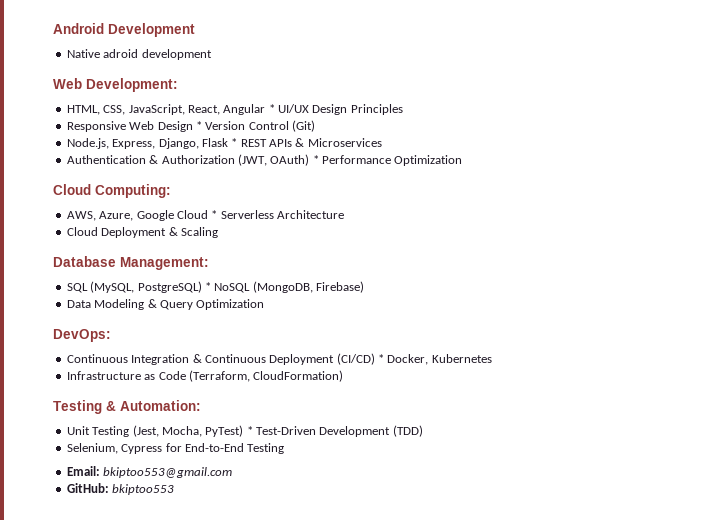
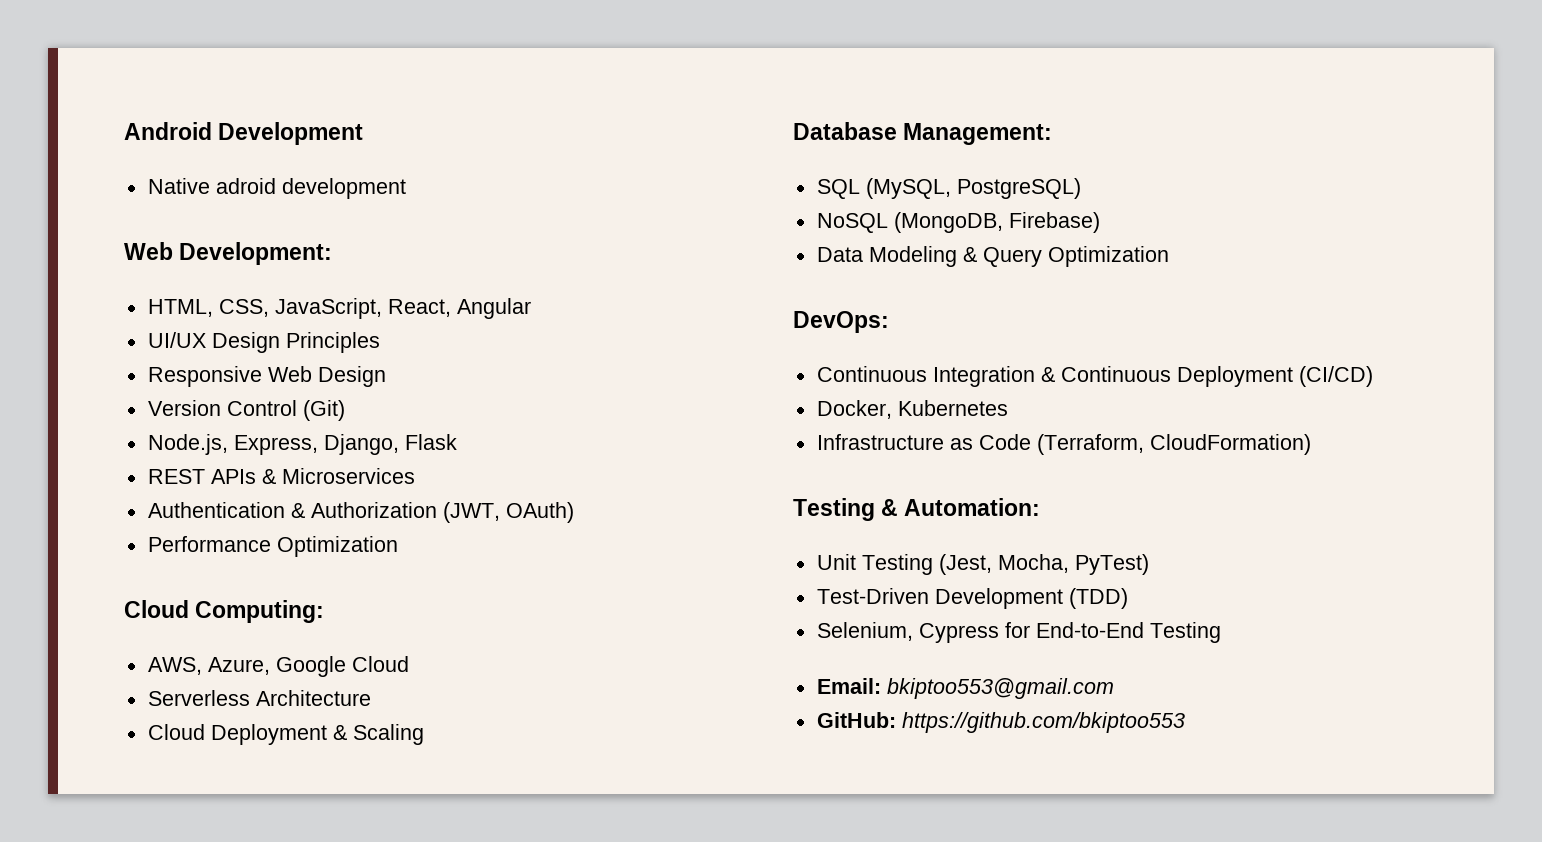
- HTML, CSS, JavaScript, React, Angular * UI/UX Design Principles
+ HTML, CSS, JavaScript, React, Angular
+ UI/UX Design Principles
- Responsive Web Design * Version Control (Git)
+ Responsive Web Design
+ Version Control (Git)
- Node.js, Express, Django, Flask * REST APIs & Microservices
+ Node.js, Express, Django, Flask
+ REST APIs & Microservices
- Authentication & Authorization (JWT, OAuth) * Performance Optimization
+ Authentication & Authorization (JWT, OAuth)
+ Performance Optimization
- AWS, Azure, Google Cloud * Serverless Architecture
+ AWS, Azure, Google Cloud
+ Serverless Architecture
- SQL (MySQL, PostgreSQL) * NoSQL (MongoDB, Firebase)
+ SQL (MySQL, PostgreSQL)
+ NoSQL (MongoDB, Firebase)
- Continuous Integration & Continuous Deployment (CI/CD) * Docker, Kubernetes
+ Continuous Integration & Continuous Deployment (CI/CD)
+ Docker, Kubernetes
- Unit Testing (Jest, Mocha, PyTest) * Test-Driven Development (TDD)
+ Unit Testing (Jest, Mocha, PyTest)
+ Test-Driven Development (TDD)
- GitHub: bkiptoo553
+ GitHub: https://github.com/bkiptoo553

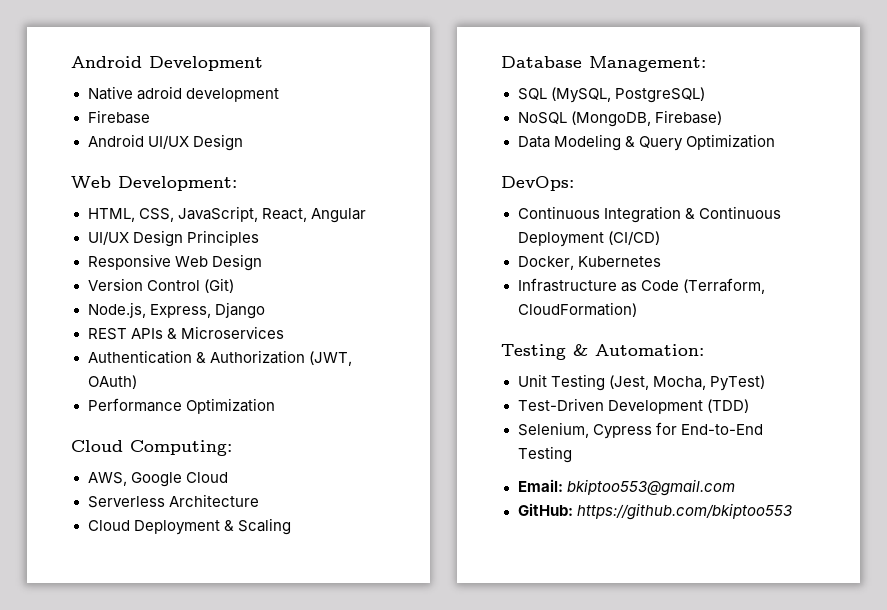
+ Firebase
+ Android UI/UX Design
- Node.js, Express, Django, Flask
+ Node.js, Express, Django
- AWS, Azure, Google Cloud
+ AWS, Google Cloud

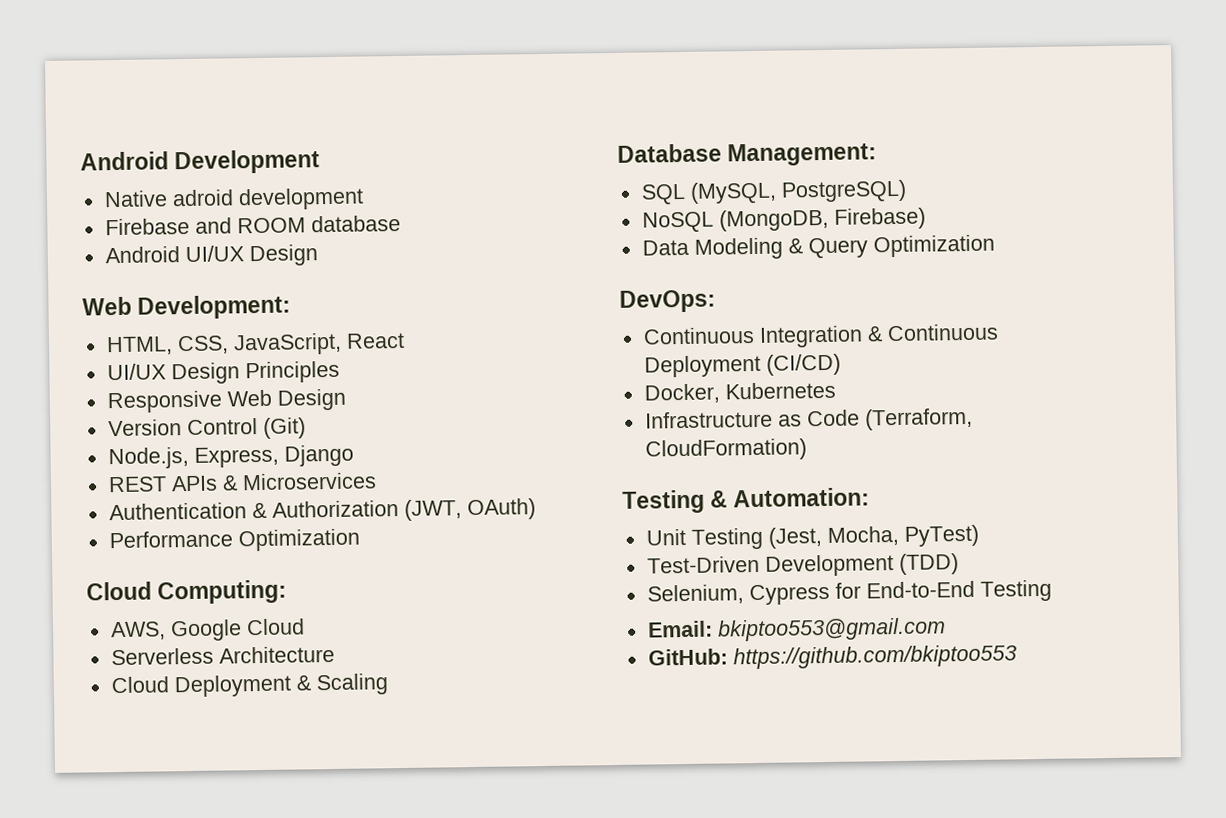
- Firebase
+ Firebase and ROOM database
- HTML, CSS, JavaScript, React, Angular
+ HTML, CSS, JavaScript, React

